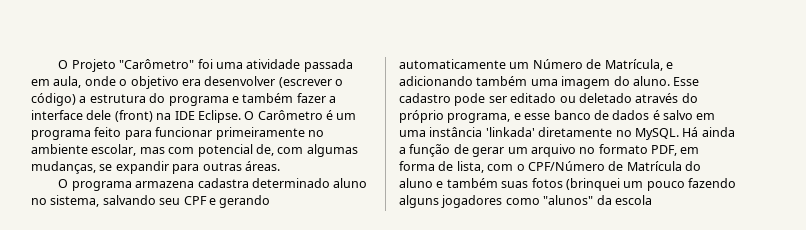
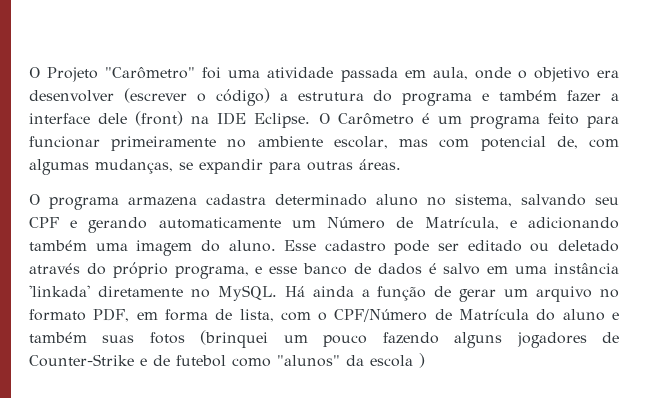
- Há ainda a função de gerar um arquivo no formato PDF, em forma de lista, com o CPF/Número de Matrícula do aluno e também suas fotos (brinquei um pouco fazendo alguns jogadores como "alunos" da escola
+ Há ainda a função de gerar um arquivo no formato PDF, em forma de lista, com o CPF/Número de Matrícula do aluno e também suas fotos (brinquei um pouco fazendo alguns jogadores de Counter-Strike e de futebol como "alunos" da escola )

